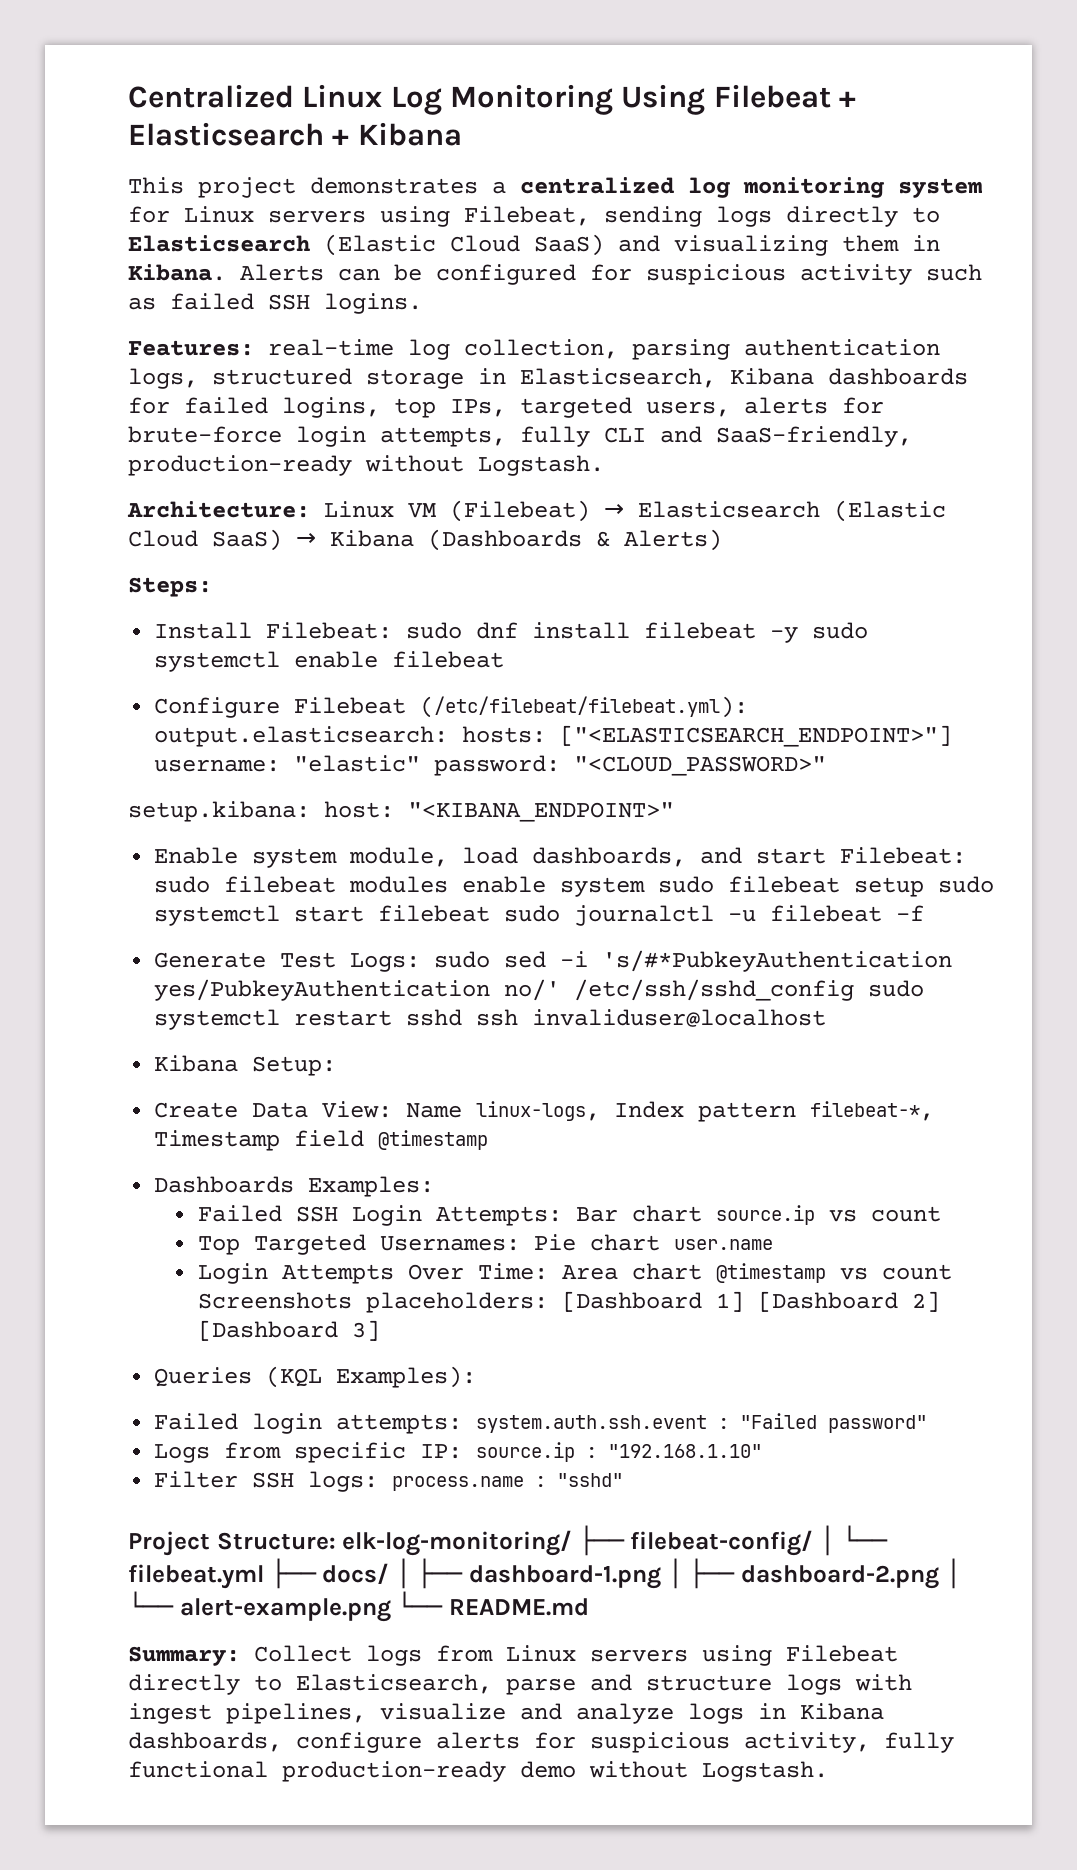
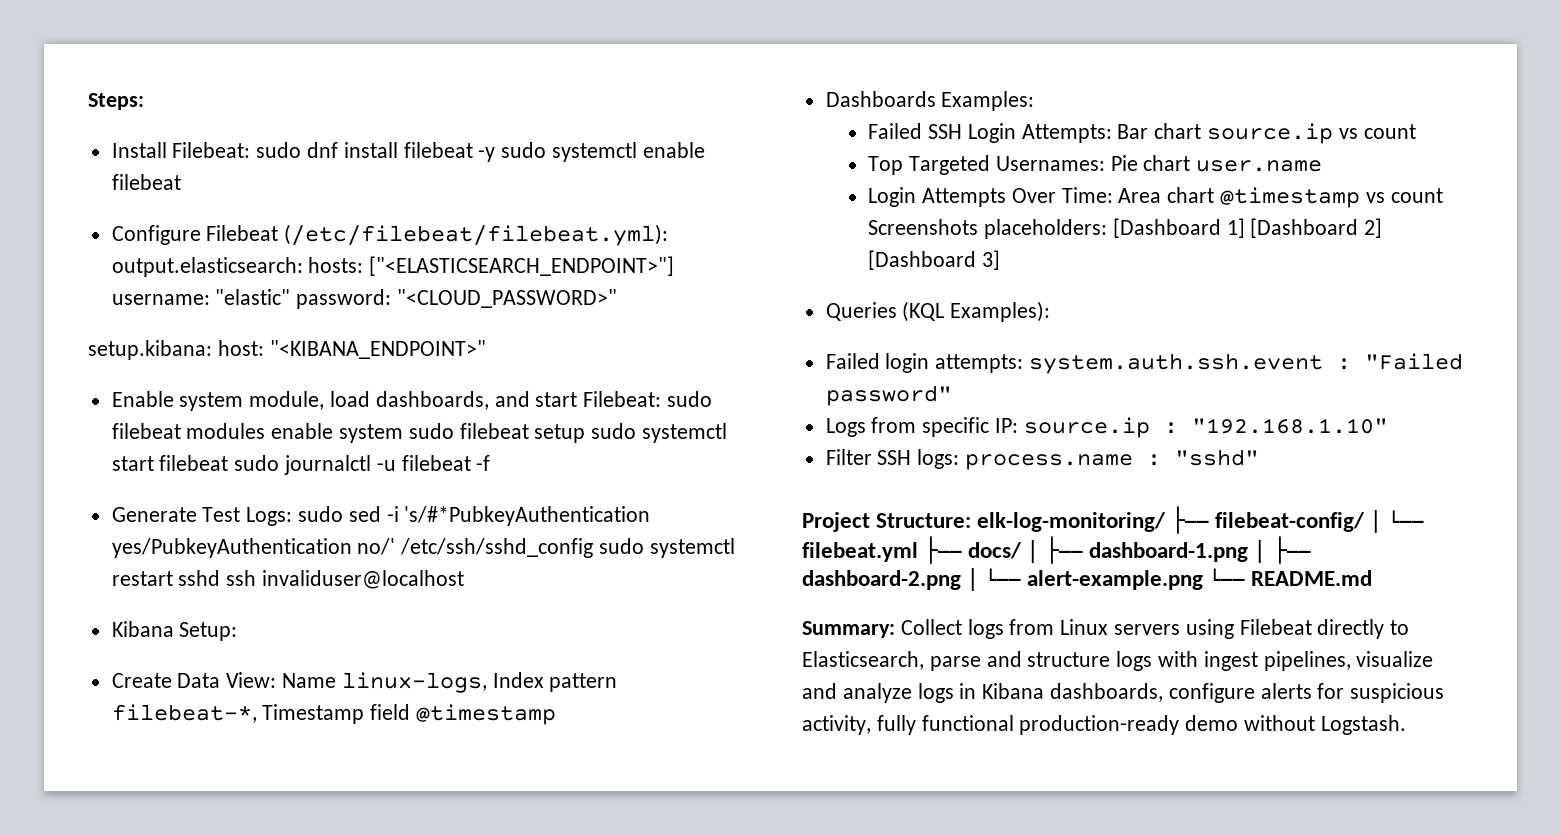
- Centralized Linux Log Monitoring Using Filebeat + Elasticsearch + Kibana
- This project demonstrates a centralized log monitoring system for Linux servers using Filebeat, sending logs directly to Elasticsearch (Elastic Cloud SaaS) and visualizing them in Kibana. Alerts can be configured for suspicious activity such as failed SSH logins.
- Features: real-time log collection, parsing authentication logs, structured storage in Elasticsearch, Kibana dashboards for failed logins, top IPs, targeted users, alerts for brute-force login attempts, fully CLI and SaaS-friendly, production-ready without Logstash.
- Architecture: Linux VM (Filebeat) → Elasticsearch (Elastic Cloud SaaS) → Kibana (Dashboards & Alerts)

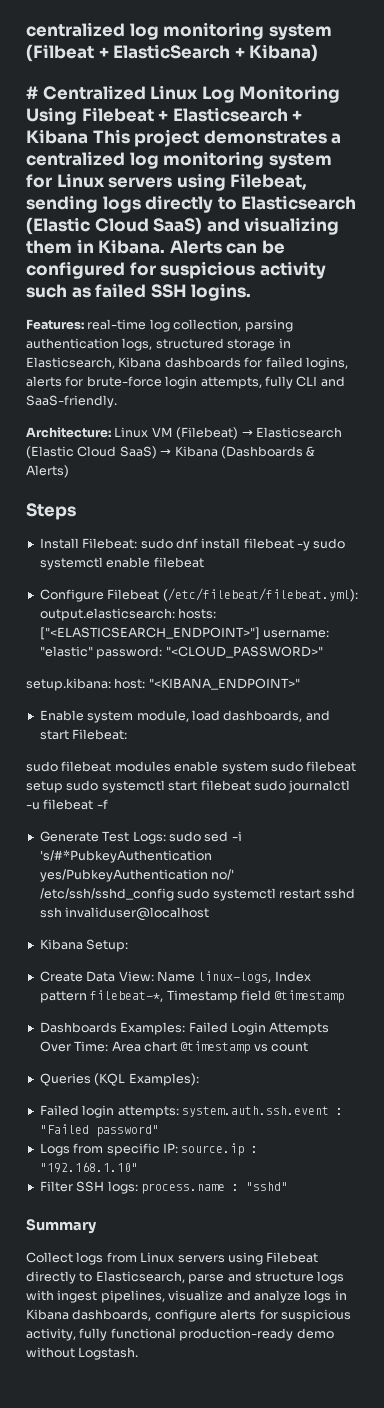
- Steps:
+ centralized log monitoring system (Filbeat + ElasticSearch + Kibana)
+ # Centralized Linux Log Monitoring Using Filebeat + Elasticsearch + Kibana This project demonstrates a centralized log monitoring system for Linux servers using Filebeat, sending logs directly to Elasticsearch (Elastic Cloud SaaS) and visualizing them in Kibana. Alerts can be configured for suspicious activity such as failed SSH logins.
+ Features: real-time log collection, parsing authentication logs, structured storage in Elasticsearch, Kibana dashboards for failed logins, alerts for brute-force login attempts, fully CLI and SaaS-friendly.
+ Architecture: Linux VM (Filebeat) → Elasticsearch (Elastic Cloud SaaS) → Kibana (Dashboards & Alerts)
+ Steps
- Enable system module, load dashboards, and start Filebeat: sudo filebeat modules enable system sudo filebeat setup sudo systemctl start filebeat sudo journalctl -u filebeat -f
+ Enable system module, load dashboards, and start Filebeat:
+ sudo filebeat modules enable system sudo filebeat setup sudo systemctl start filebeat sudo journalctl -u filebeat -f
- Dashboards Examples:
- Failed SSH Login Attempts: Bar chart source.ip vs count
- Top Targeted Usernames: Pie chart user.name
- Login Attempts Over Time: Area chart @timestamp vs count Screenshots placeholders: [Dashboard 1] [Dashboard 2] [Dashboard 3]
+ Dashboards Examples: Failed Login Attempts Over Time: Area chart @timestamp vs count
- Project Structure: elk-log-monitoring/ ├── filebeat-config/ │ └── filebeat.yml ├── docs/ │ ├── dashboard-1.png │ ├── dashboard-2.png │ └── alert-example.png └── README.md
- Summary: Collect logs from Linux servers using Filebeat directly to Elasticsearch, parse and structure logs with ingest pipelines, visualize and analyze logs in Kibana dashboards, configure alerts for suspicious activity, fully functional production-ready demo without Logstash.
+ Summary
+ Collect logs from Linux servers using Filebeat directly to Elasticsearch, parse and structure logs with ingest pipelines, visualize and analyze logs in Kibana dashboards, configure alerts for suspicious activity, fully functional production-ready demo without Logstash.

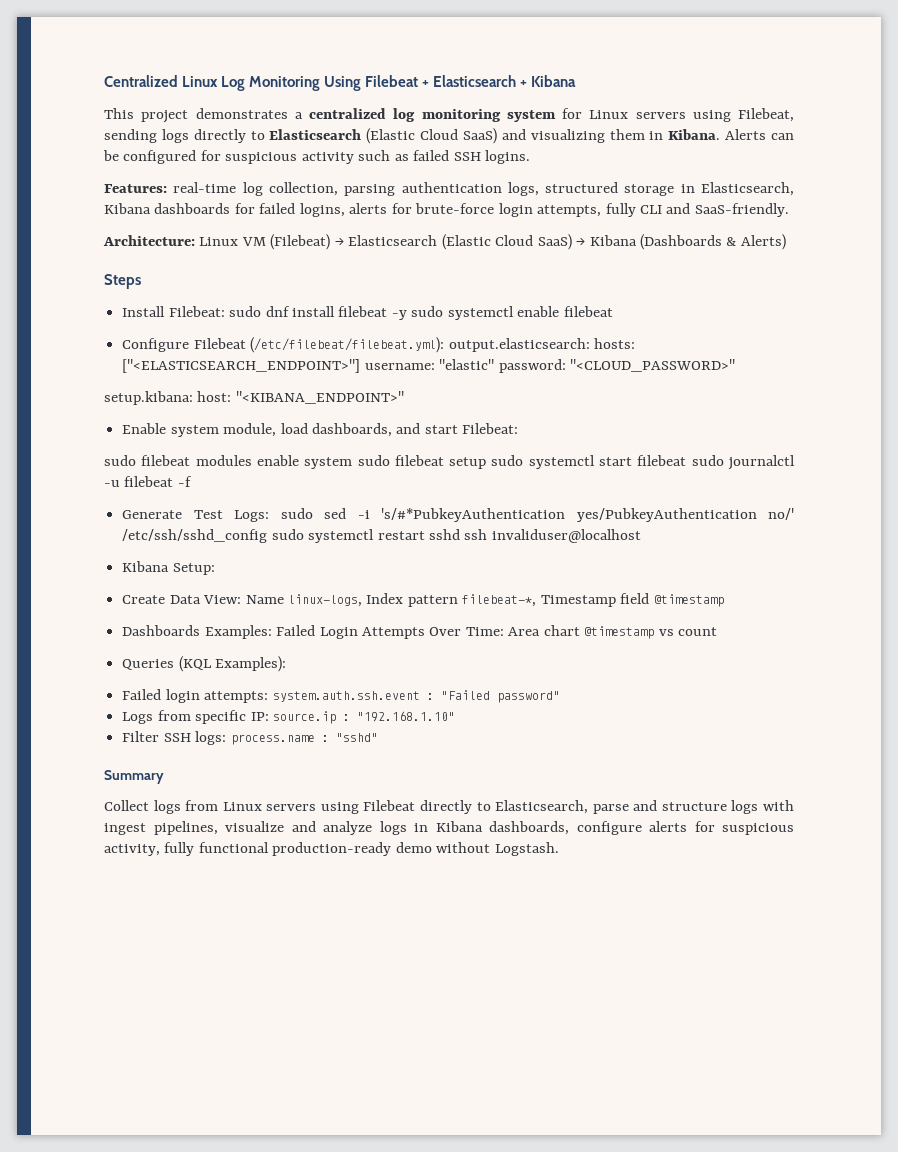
- centralized log monitoring system (Filbeat + ElasticSearch + Kibana)
- # Centralized Linux Log Monitoring Using Filebeat + Elasticsearch + Kibana This project demonstrates a centralized log monitoring system for Linux servers using Filebeat, sending logs directly to Elasticsearch (Elastic Cloud SaaS) and visualizing them in Kibana.
+ Centralized Linux Log Monitoring Using Filebeat + Elasticsearch + Kibana
+ This project demonstrates a centralized log monitoring system for Linux servers using Filebeat, sending logs directly to Elasticsearch (Elastic Cloud SaaS) and visualizing them in Kibana.

